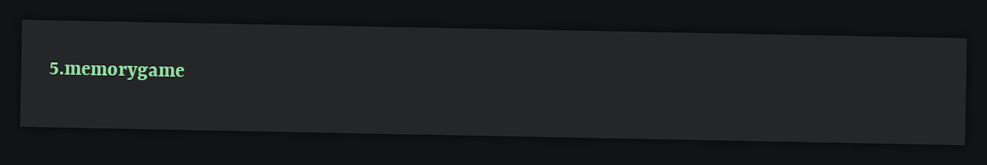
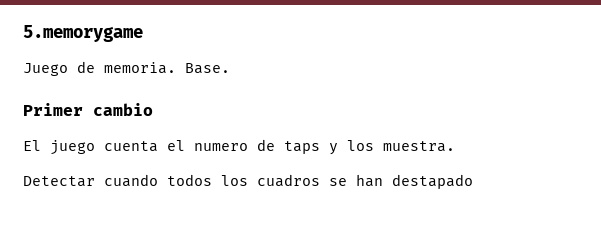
+ Juego de memoria. Base.
+ Primer cambio
+ El juego cuenta el numero de taps y los muestra.
+ Detectar cuando todos los cuadros se han destapado

